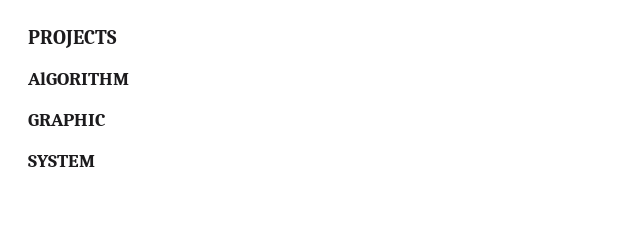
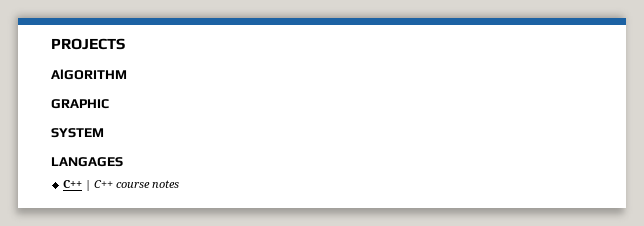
+ LANGAGES
+ C++ | C++ course notes

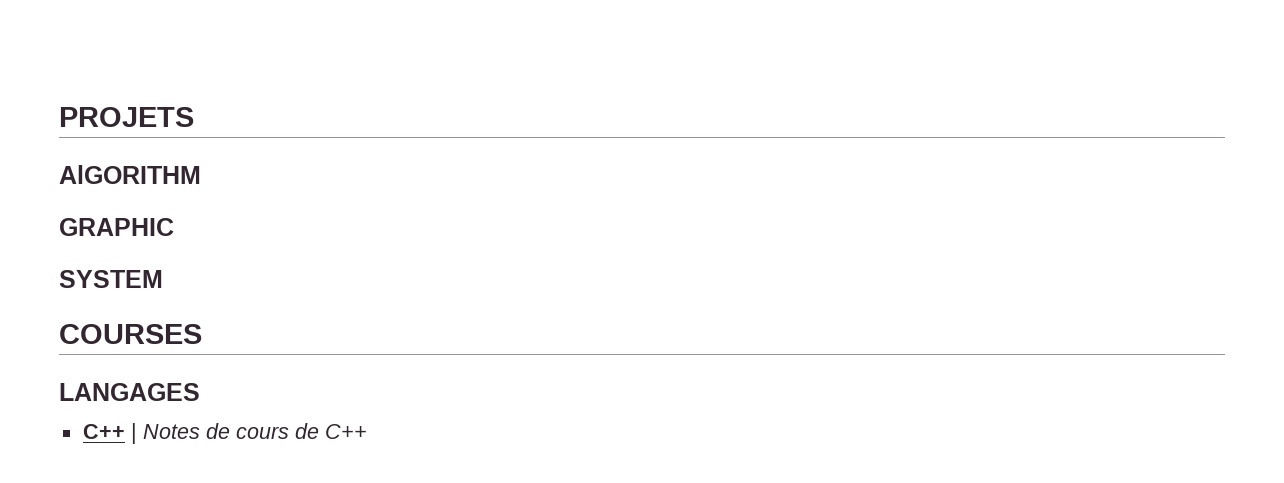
- PROJECTS
+ PROJETS
+ COURSES
- C++ | C++ course notes
+ C++ | Notes de cours de C++

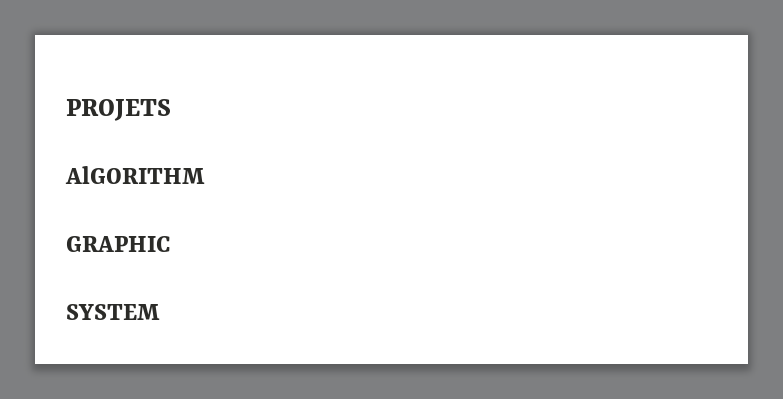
- COURSES
- LANGAGES
- C++ | Notes de cours de C++

